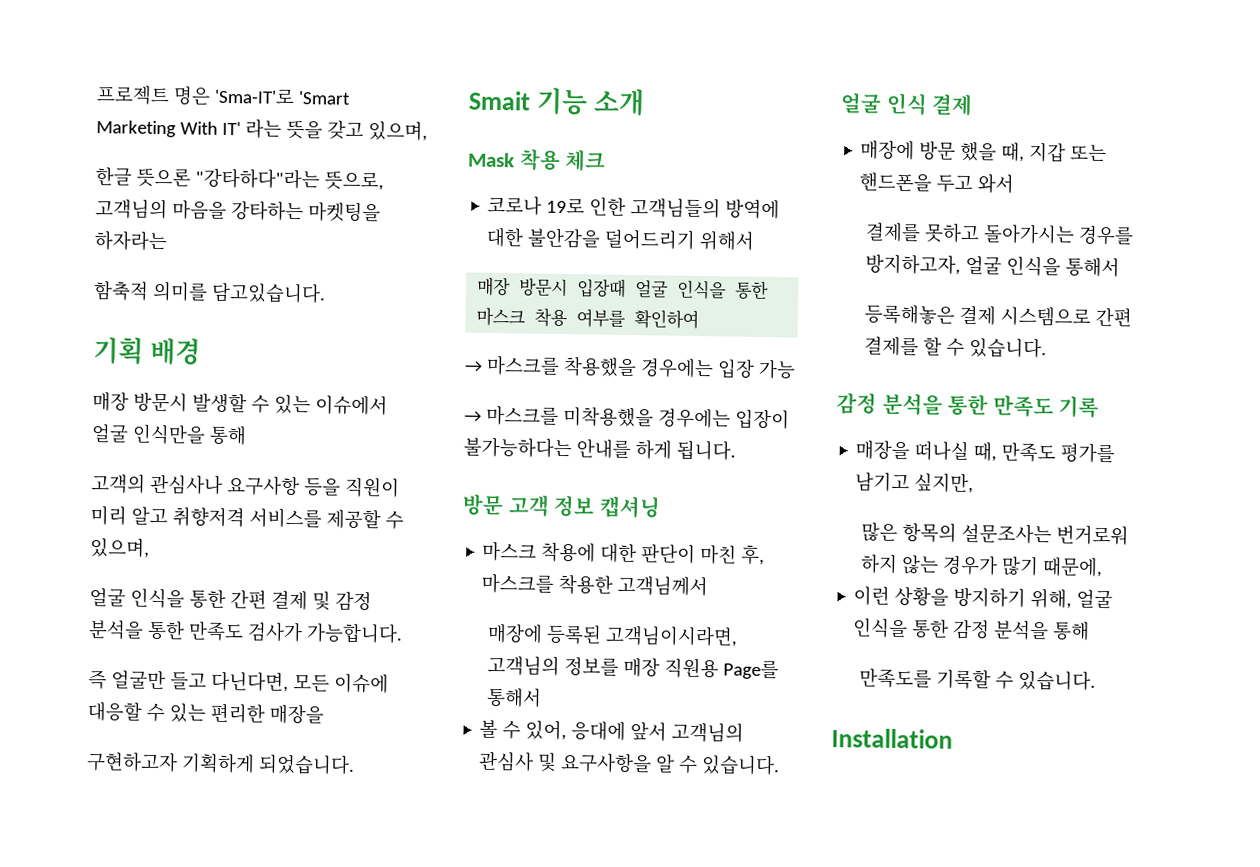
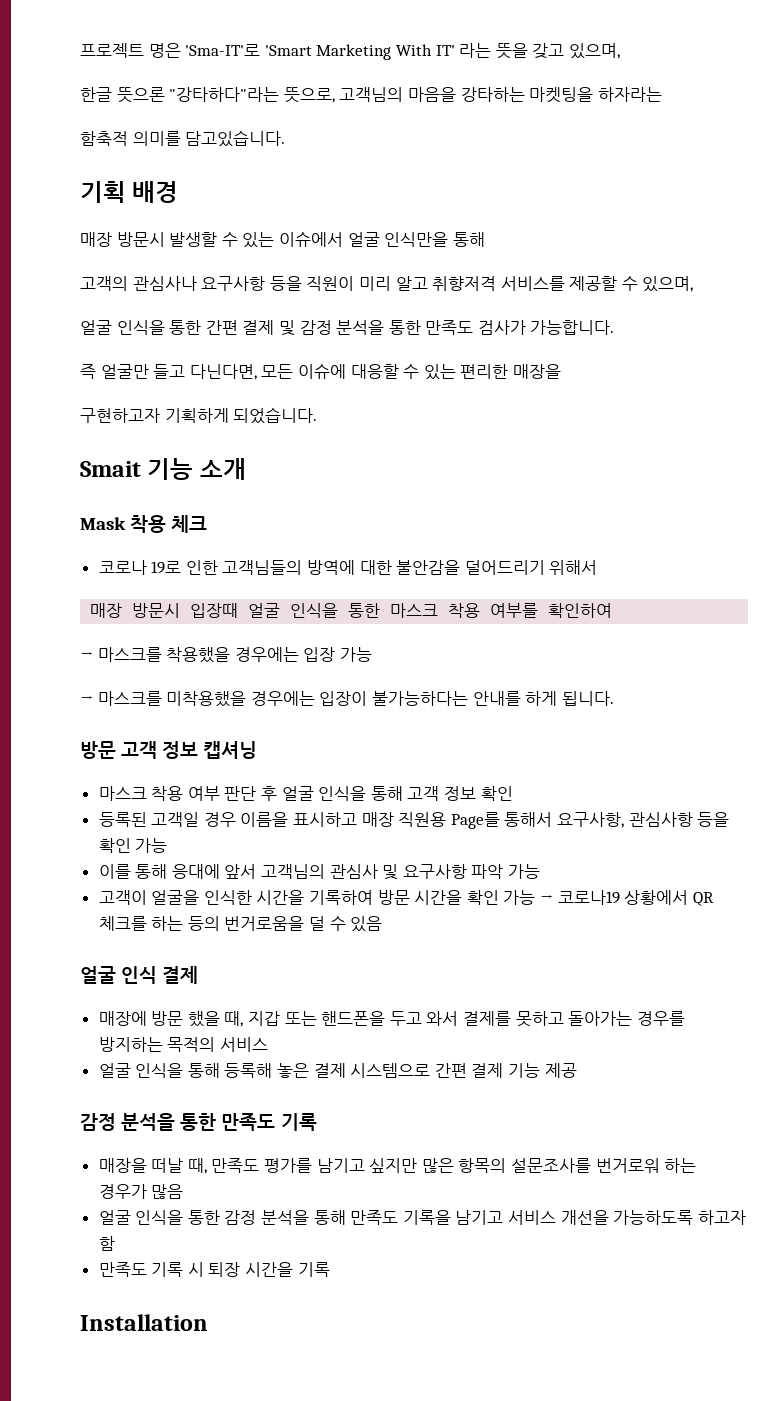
- 마스크 착용에 대한 판단이 마친 후, 마스크를 착용한 고객님께서
- 매장에 등록된 고객님이시라면, 고객님의 정보를 매장 직원용 Page를 통해서
- 볼 수 있어, 응대에 앞서 고객님의 관심사 및 요구사항을 알 수 있습니다.
+ 마스크 착용 여부 판단 후 얼굴 인식을 통해 고객 정보 확인
+ 등록된 고객일 경우 이름을 표시하고 매장 직원용 Page를 통해서 요구사항, 관심사항 등을 확인 가능
+ 이를 통해 응대에 앞서 고객님의 관심사 및 요구사항 파악 가능
+ 고객이 얼굴을 인식한 시간을 기록하여 방문 시간을 확인 가능 → 코로나19 상황에서 QR 체크를 하는 등의 번거로움을 덜 수 있음
- 매장에 방문 했을 때, 지갑 또는 핸드폰을 두고 와서
- 결제를 못하고 돌아가시는 경우를 방지하고자, 얼굴 인식을 통해서
- 등록해놓은 결제 시스템으로 간편 결제를 할 수 있습니다.
+ 매장에 방문 했을 때, 지갑 또는 핸드폰을 두고 와서 결제를 못하고 돌아가는 경우를 방지하는 목적의 서비스
+ 얼굴 인식을 통해 등록해 놓은 결제 시스템으로 간편 결제 기능 제공
- 매장을 떠나실 때, 만족도 평가를 남기고 싶지만,
- 많은 항목의 설문조사는 번거로워 하지 않는 경우가 많기 때문에,
- 이런 상황을 방지하기 위해, 얼굴 인식을 통한 감정 분석을 통해
- 만족도를 기록할 수 있습니다.
+ 매장을 떠날 때, 만족도 평가를 남기고 싶지만 많은 항목의 설문조사를 번거로워 하는 경우가 많음
+ 얼굴 인식을 통한 감정 분석을 통해 만족도 기록을 남기고 서비스 개선을 가능하도록 하고자 함
+ 만족도 기록 시 퇴장 시간을 기록

